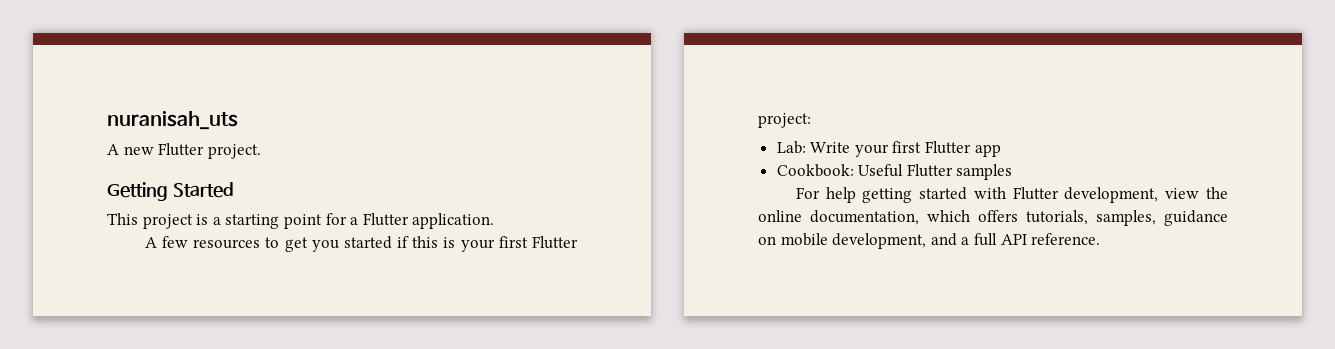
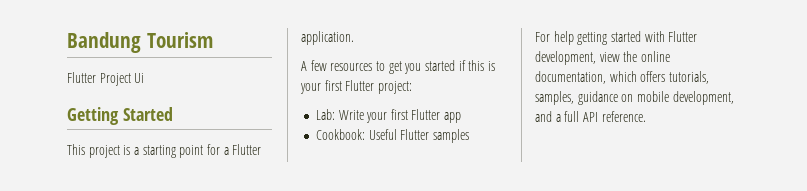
- nuranisah_uts
- A new Flutter project.
+ Bandung Tourism
+ Flutter Project Ui

